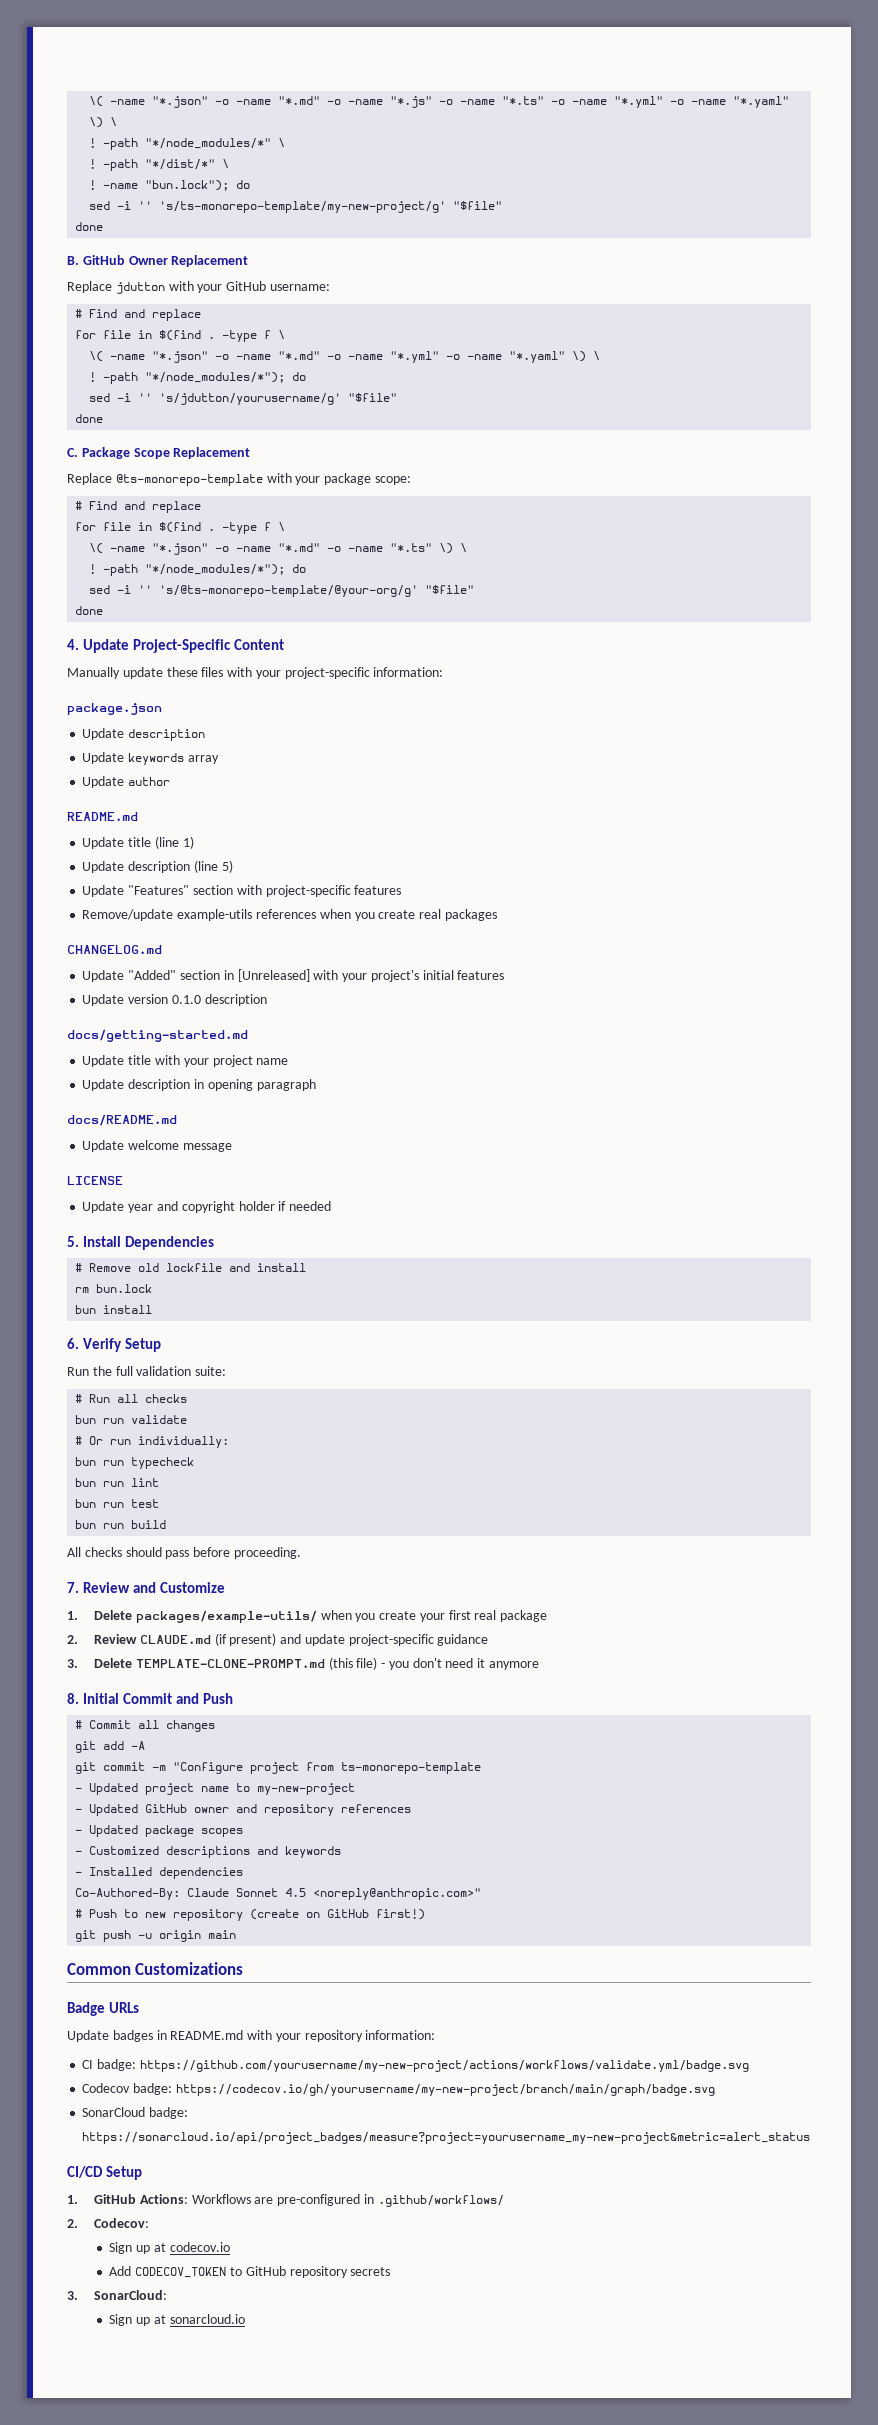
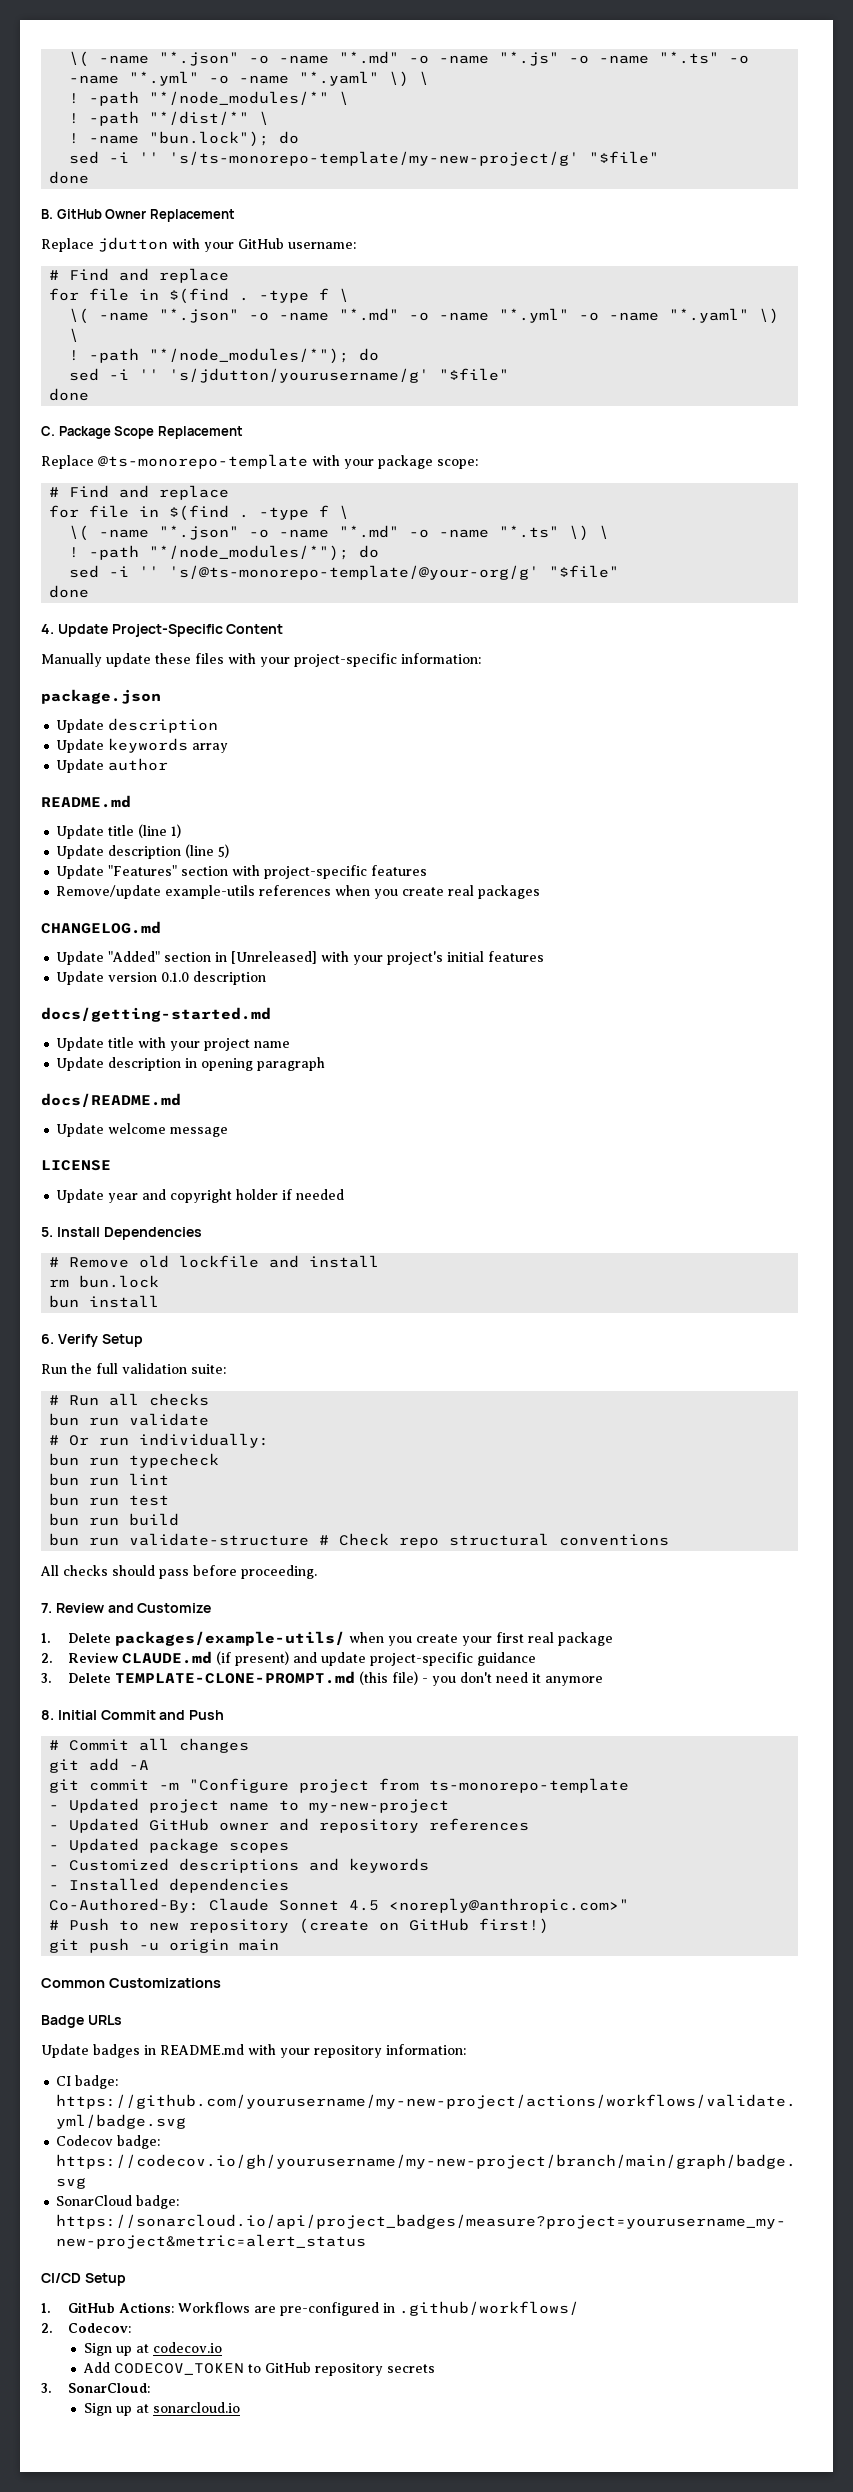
+ bun run validate-structure # Check repo structural conventions

